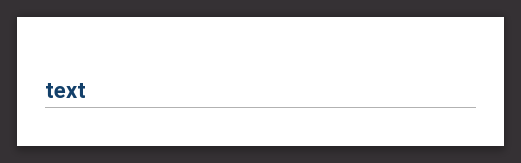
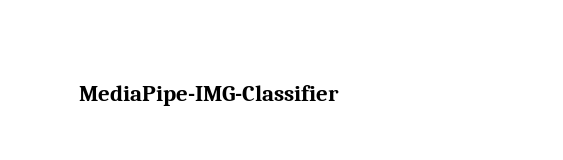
- text
+ MediaPipe-IMG-Classifier

